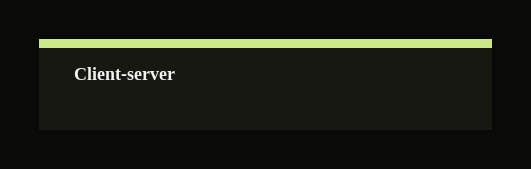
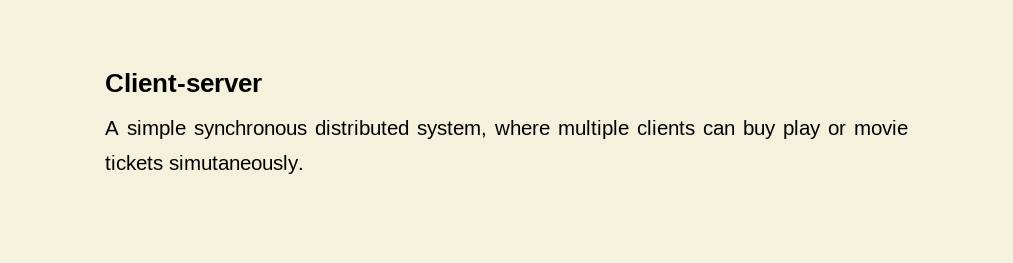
+ A simple synchronous distributed system, where multiple clients can buy play or movie tickets simutaneously.

